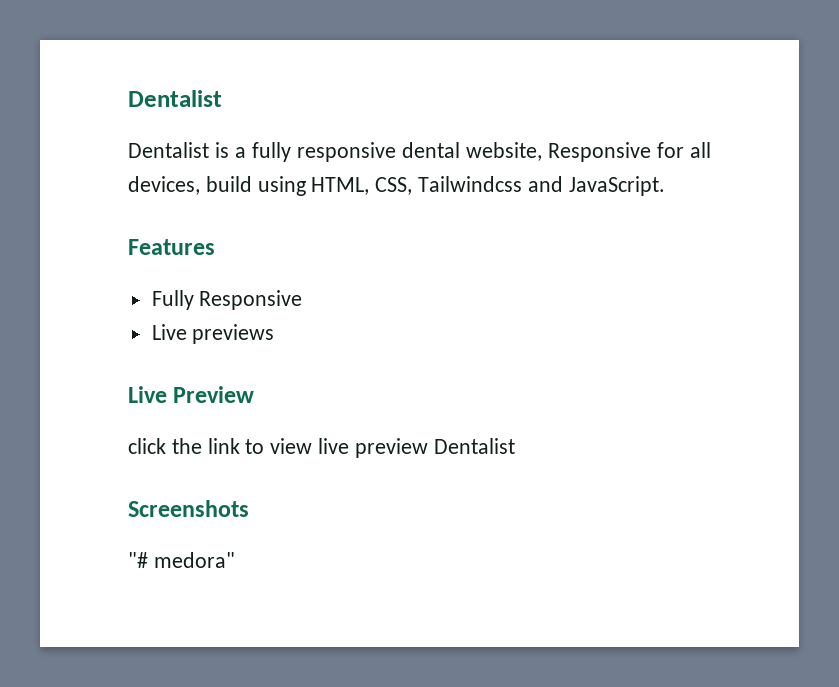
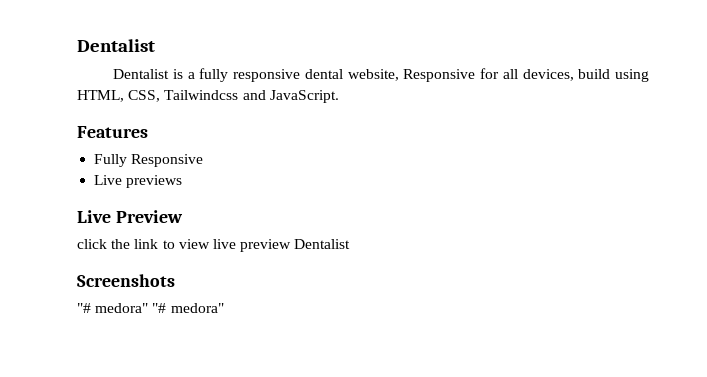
- "# medora"
+ "# medora" "# medora"

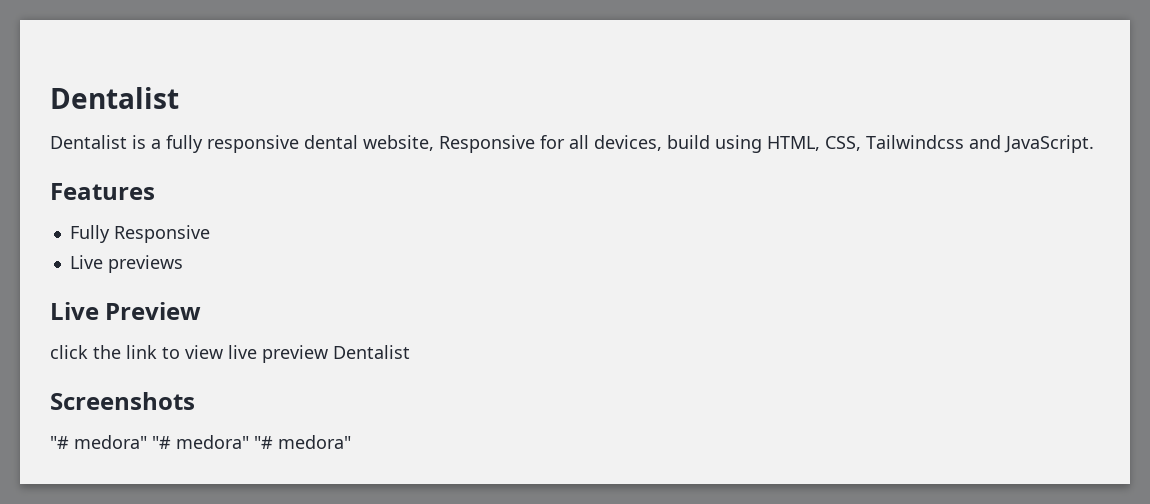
- "# medora" "# medora"
+ "# medora" "# medora" "# medora"

